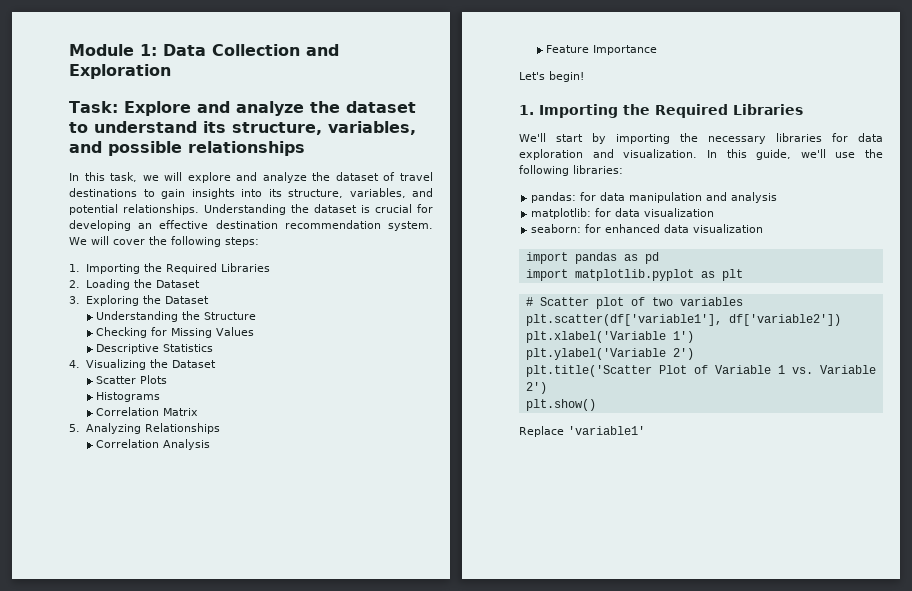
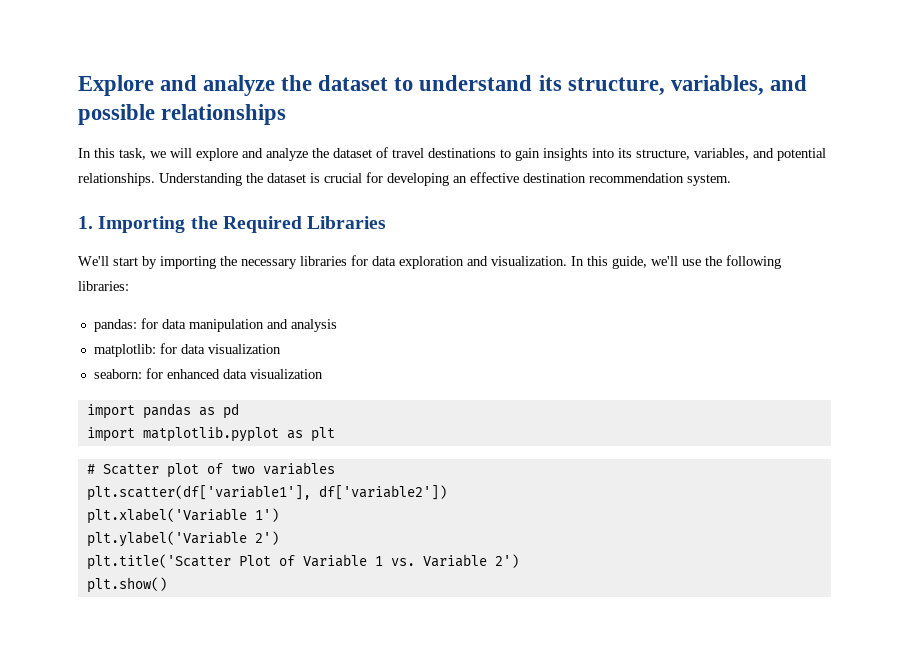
- Module 1: Data Collection and Exploration
- Task: Explore and analyze the dataset to understand its structure, variables, and possible relationships
+ Explore and analyze the dataset to understand its structure, variables, and possible relationships
- We will cover the following steps:
- 1. Importing the Required Libraries
- 2. Loading the Dataset
- 3. Exploring the Dataset
- Understanding the Structure
- Checking for Missing Values
- Descriptive Statistics
- 4. Visualizing the Dataset
- Scatter Plots
- Histograms
- Correlation Matrix
- 5. Analyzing Relationships
- Correlation Analysis
- Feature Importance
- Let's begin!
- Replace 'variable1'

